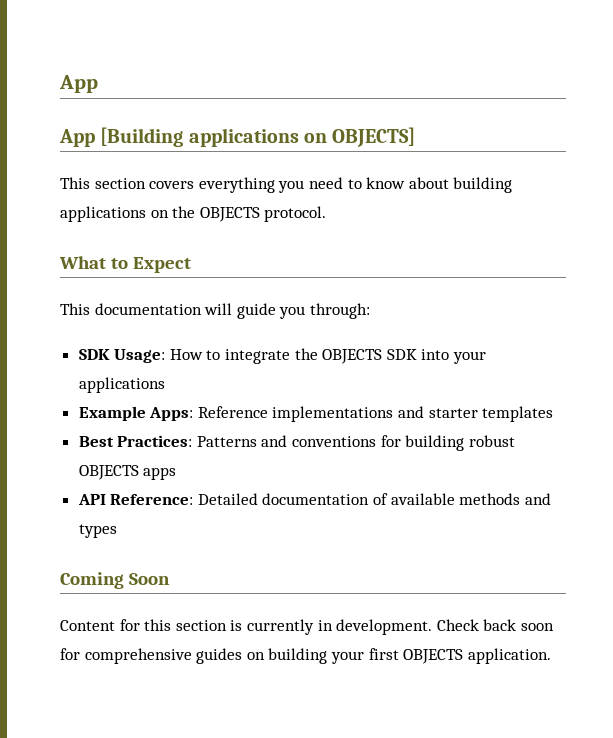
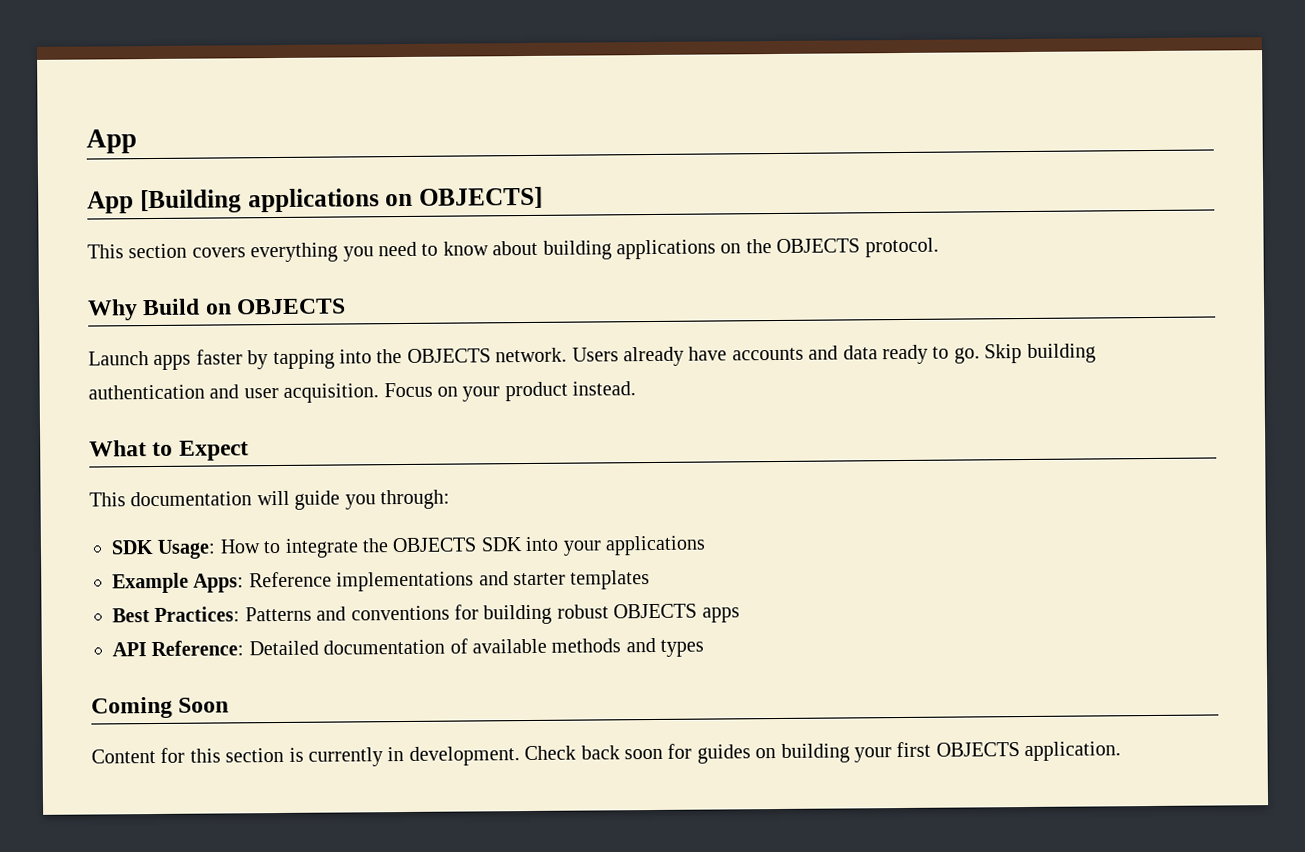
+ Why Build on OBJECTS
+ Launch apps faster by tapping into the OBJECTS network. Users already have accounts and data ready to go. Skip building authentication and user acquisition. Focus on your product instead.
- Check back soon for comprehensive guides on building your first OBJECTS application.
+ Check back soon for guides on building your first OBJECTS application.

